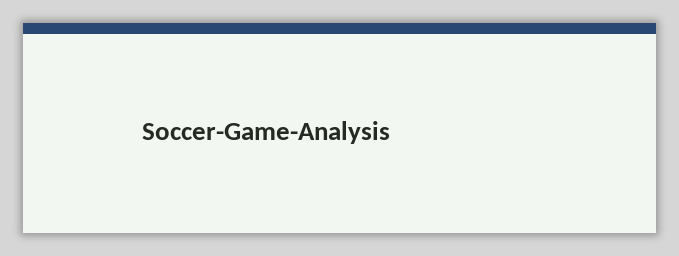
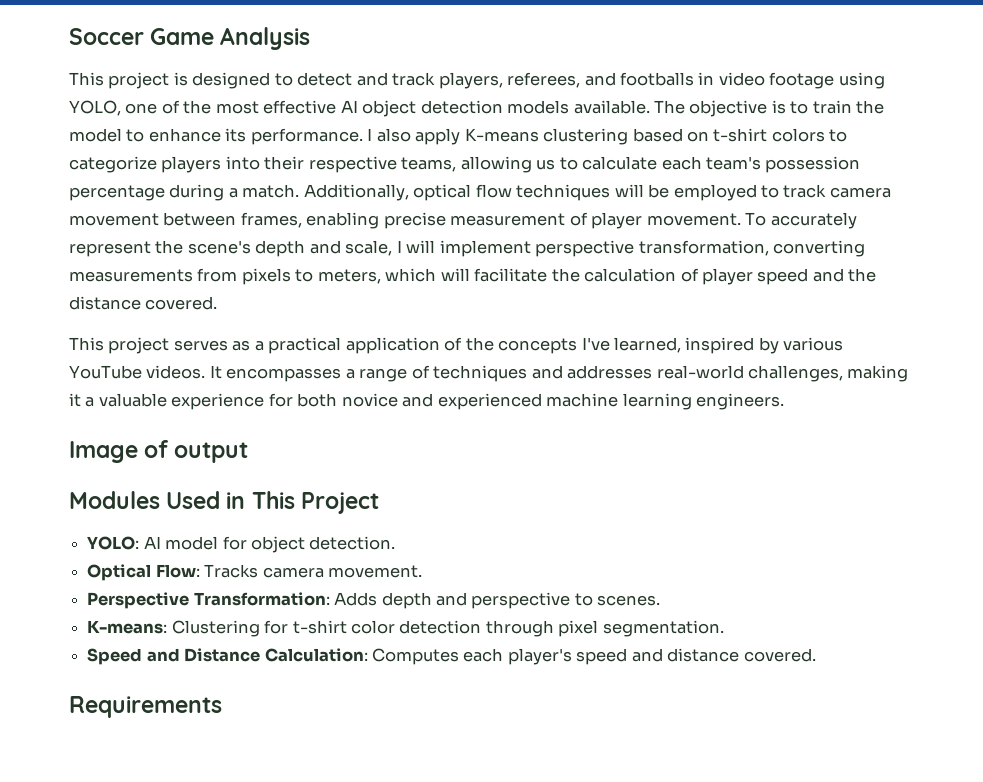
- Soccer-Game-Analysis
+ Soccer Game Analysis
+ This project is designed to detect and track players, referees, and footballs in video footage using YOLO, one of the most effective AI object detection models available. The objective is to train the model to enhance its performance. I also apply K-means clustering based on t-shirt colors to categorize players into their respective teams, allowing us to calculate each team's possession percentage during a match. Additionally, optical flow techniques will be employed to track camera movement between frames, enabling precise measurement of player movement. To accurately represent the scene's depth and scale, I will implement perspective transformation, converting measurements from pixels to meters, which will facilitate the calculation of player speed and the distance covered.
+ This project serves as a practical application of the concepts I've learned, inspired by various YouTube videos. It encompasses a range of techniques and addresses real-world challenges, making it a valuable experience for both novice and experienced machine learning engineers.
+ Image of output
+ Modules Used in This Project
+ YOLO: AI model for object detection.
+ Optical Flow: Tracks camera movement.
+ Perspective Transformation: Adds depth and perspective to scenes.
+ K-means: Clustering for t-shirt color detection through pixel segmentation.
+ Speed and Distance Calculation: Computes each player's speed and distance covered.
+ Requirements

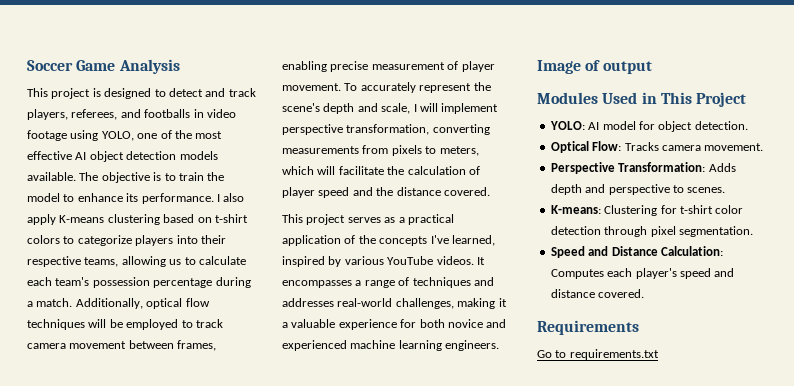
+ Go to requirements.txt

